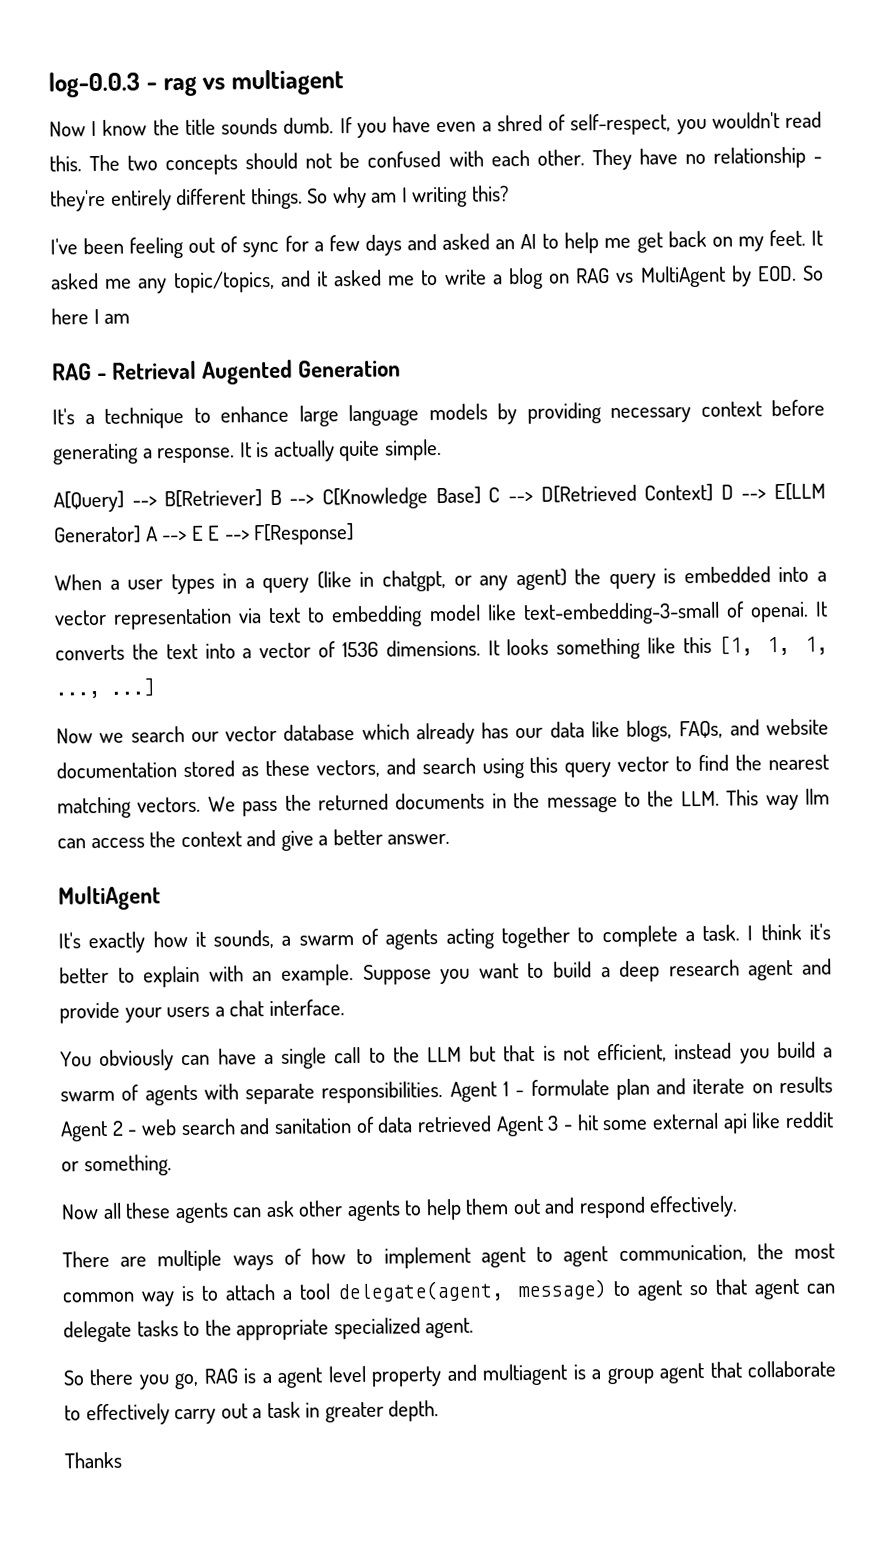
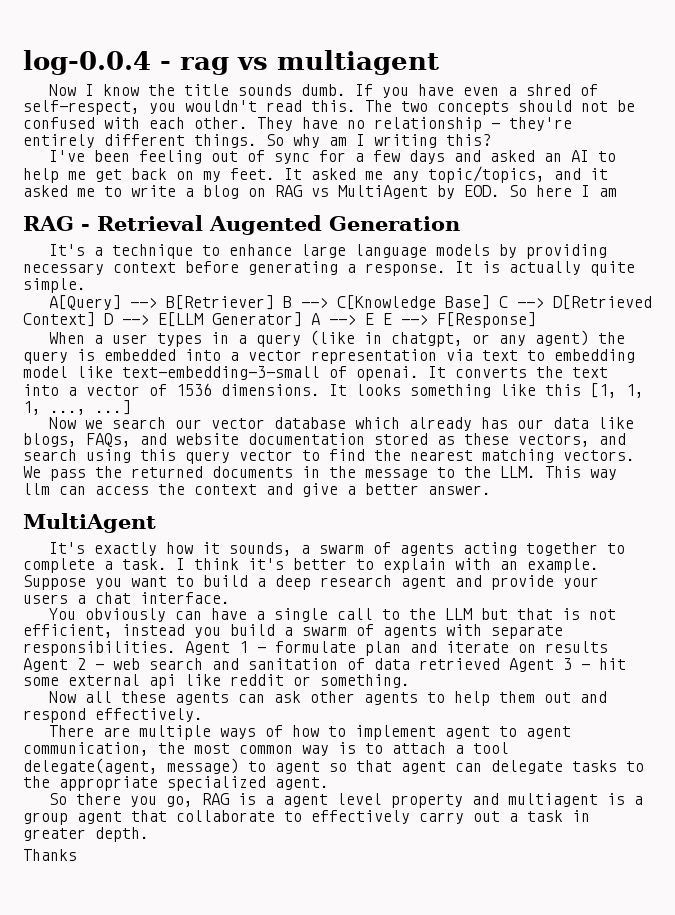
- log-0.0.3 - rag vs multiagent
+ log-0.0.4 - rag vs multiagent

